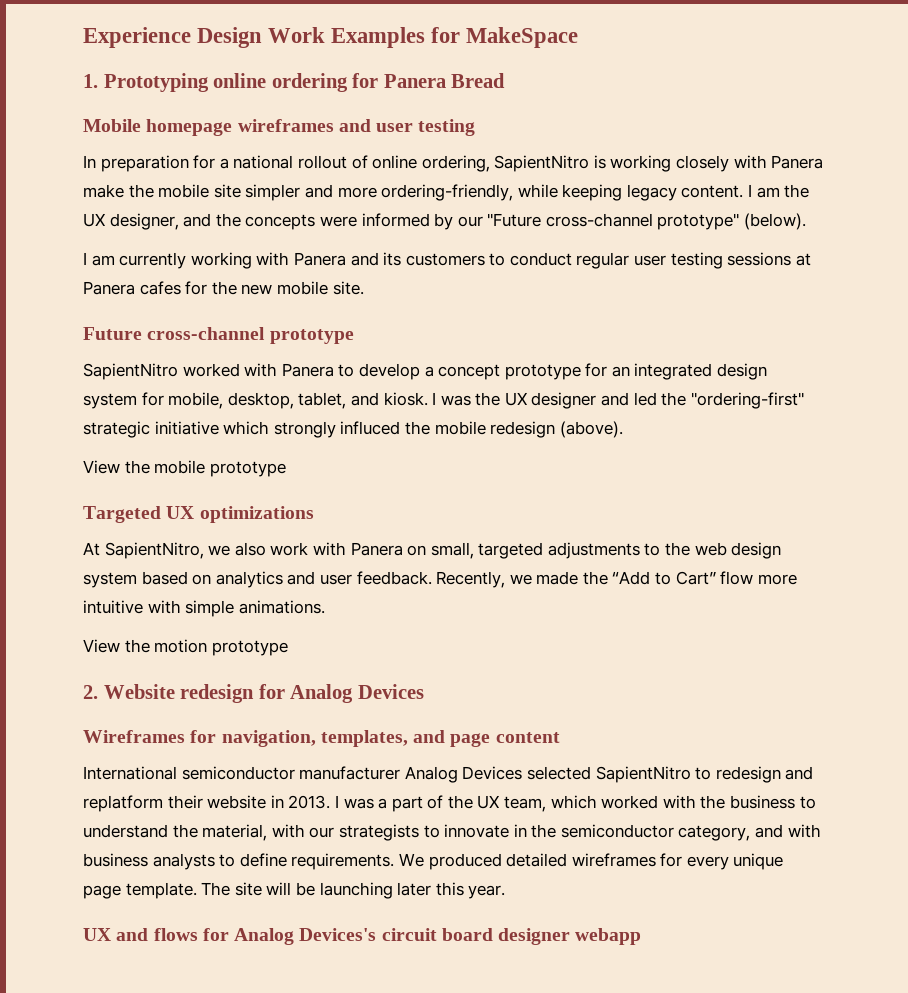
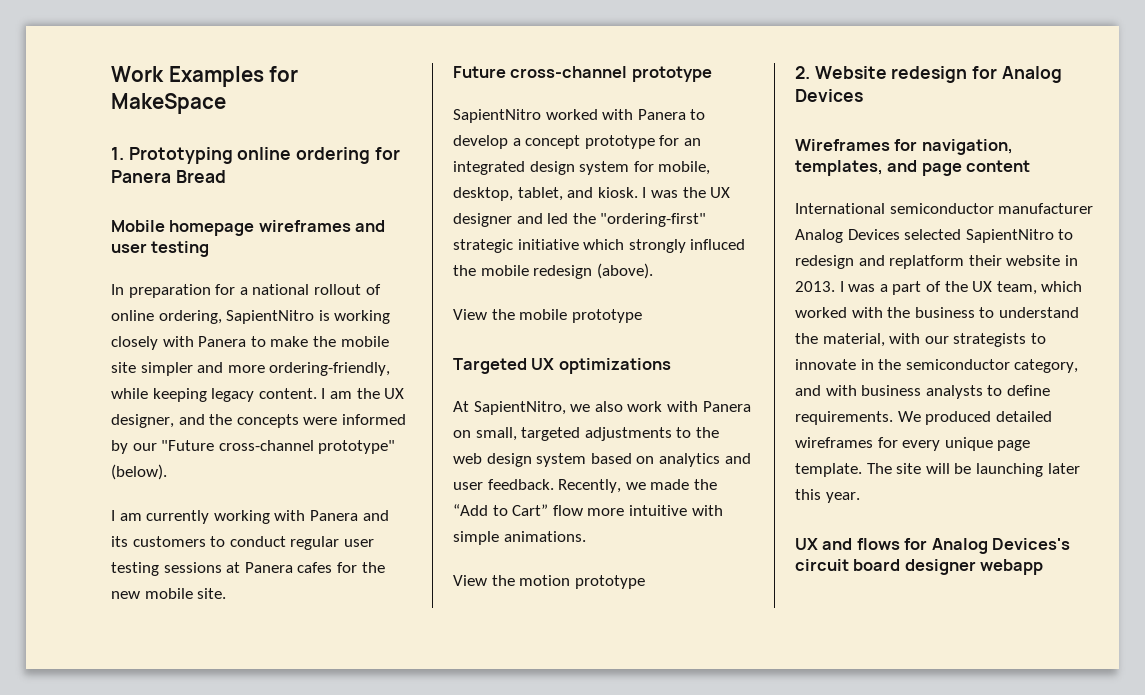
- Experience Design Work Examples for MakeSpace
+ Work Examples for MakeSpace
- In preparation for a national rollout of online ordering, SapientNitro is working closely with Panera make the mobile site simpler and more ordering-friendly, while keeping legacy content.
+ In preparation for a national rollout of online ordering, SapientNitro is working closely with Panera to make the mobile site simpler and more ordering-friendly, while keeping legacy content.

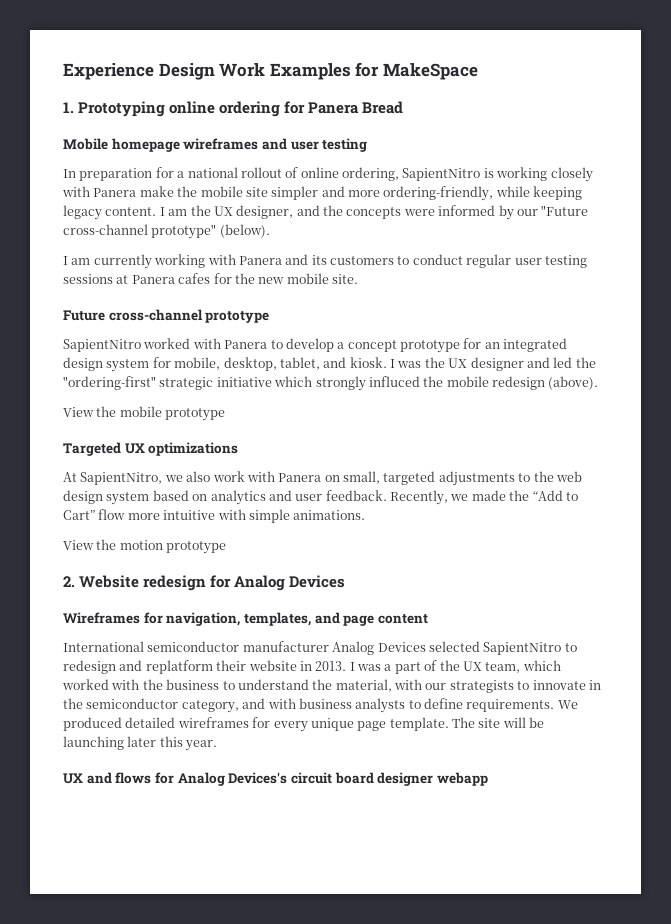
- Work Examples for MakeSpace
+ Experience Design Work Examples for MakeSpace
- In preparation for a national rollout of online ordering, SapientNitro is working closely with Panera to make the mobile site simpler and more ordering-friendly, while keeping legacy content.
+ In preparation for a national rollout of online ordering, SapientNitro is working closely with Panera make the mobile site simpler and more ordering-friendly, while keeping legacy content.

